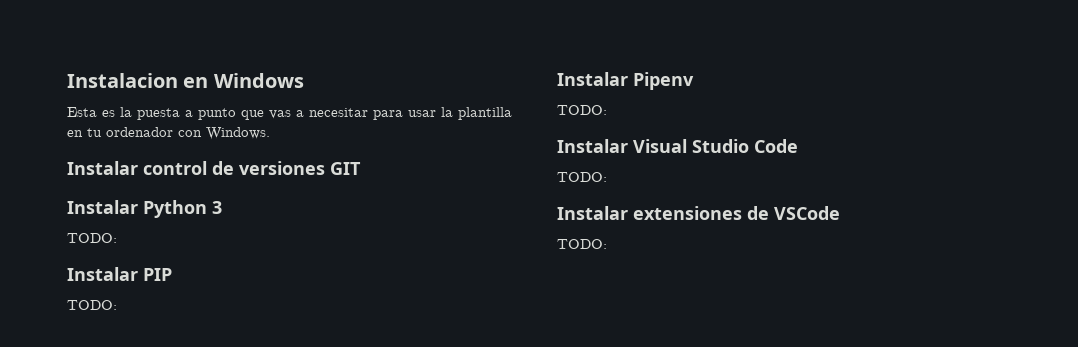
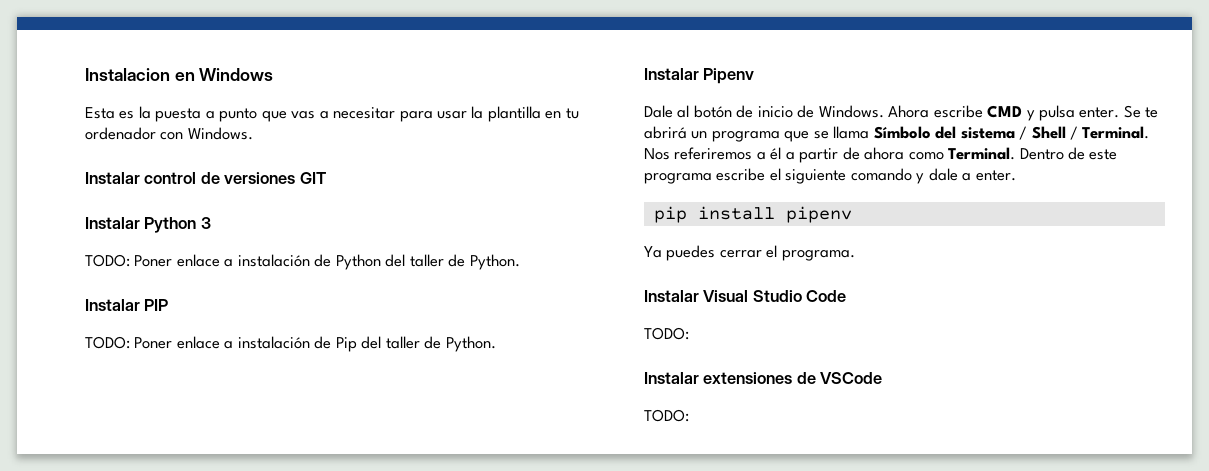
  Instalar Python 3
- TODO:
+ TODO: Poner enlace a instalación de Python del taller de Python.
  Instalar PIP
- TODO:
+ TODO: Poner enlace a instalación de Pip del taller de Python.
  Instalar Pipenv
- TODO:
+ Dale al botón de inicio de Windows. Ahora escribe CMD y pulsa enter. Se te abrirá un programa que se llama Símbolo del sistema / Shell / Terminal. Nos referiremos a él a partir de ahora como Terminal. Dentro de este programa escribe el siguiente comando y dale a enter.
+ pip install pipenv
+ Ya puedes cerrar el programa.

